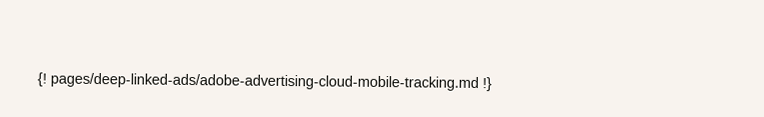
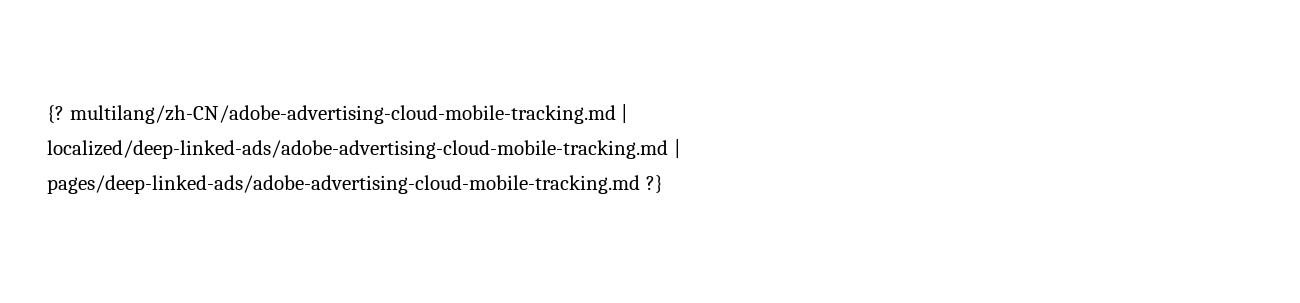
- {! pages/deep-linked-ads/adobe-advertising-cloud-mobile-tracking.md !}
+ {? multilang/zh-CN/adobe-advertising-cloud-mobile-tracking.md | localized/deep-linked-ads/adobe-advertising-cloud-mobile-tracking.md | pages/deep-linked-ads/adobe-advertising-cloud-mobile-tracking.md ?}

